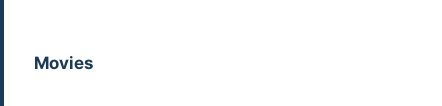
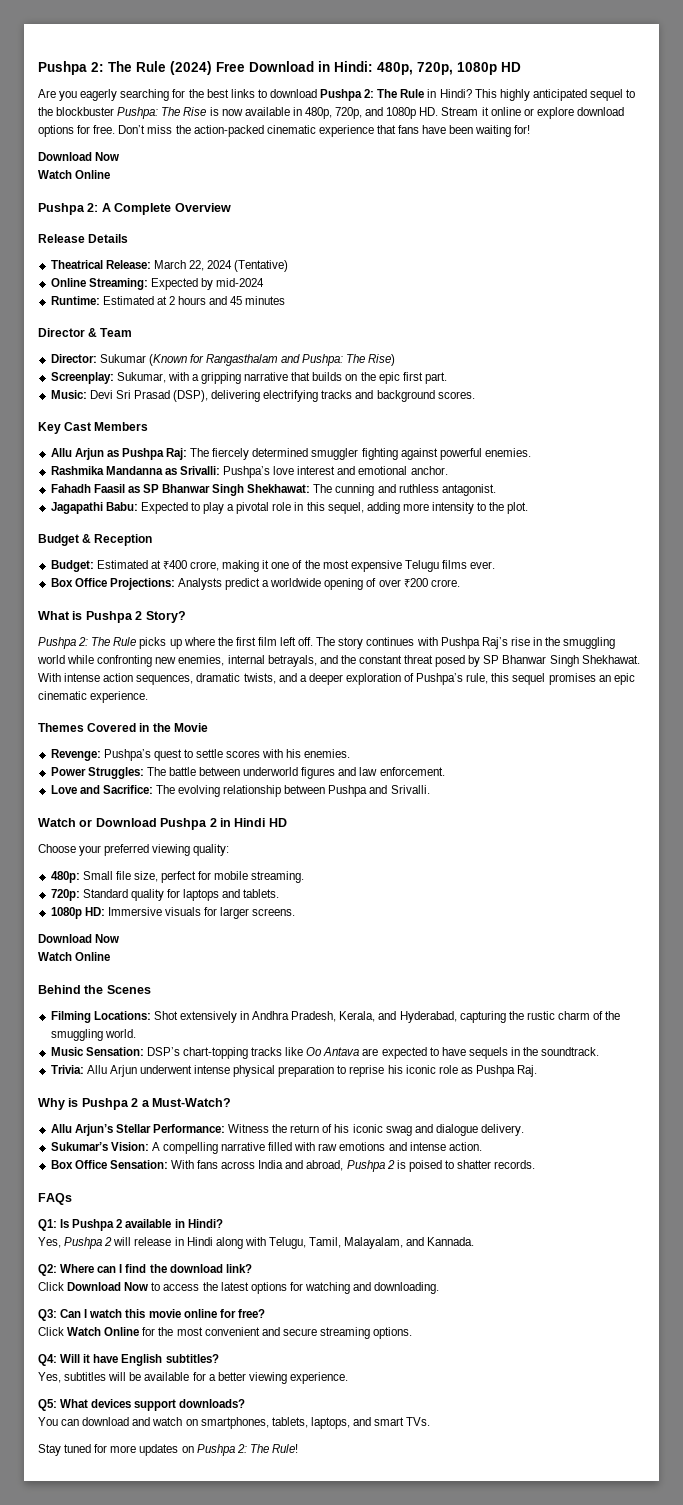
- Movies
+ Pushpa 2: The Rule (2024) Free Download in Hindi: 480p, 720p, 1080p HD
+ Are you eagerly searching for the best links to download Pushpa 2: The Rule in Hindi? This highly anticipated sequel to the blockbuster Pushpa: The Rise is now available in 480p, 720p, and 1080p HD. Stream it online or explore download options for free. Don’t miss the action-packed cinematic experience that fans have been waiting for!
+ Download Now
+ Watch Online
+ Pushpa 2: A Complete Overview
+ Release Details
+ Theatrical Release: March 22, 2024 (Tentative)
+ Online Streaming: Expected by mid-2024
+ Runtime: Estimated at 2 hours and 45 minutes
+ Director & Team
+ Director: Sukumar (Known for Rangasthalam and Pushpa: The Rise)
+ Screenplay: Sukumar, with a gripping narrative that builds on the epic first part.
+ Music: Devi Sri Prasad (DSP), delivering electrifying tracks and background scores.
+ Key Cast Members
+ Allu Arjun as Pushpa Raj: The fiercely determined smuggler fighting against powerful enemies.
+ Rashmika Mandanna as Srivalli: Pushpa’s love interest and emotional anchor.
+ Fahadh Faasil as SP Bhanwar Singh Shekhawat: The cunning and ruthless antagonist.
+ Jagapathi Babu: Expected to play a pivotal role in this sequel, adding more intensity to the plot.
+ Budget & Reception
+ Budget: Estimated at ₹400 crore, making it one of the most expensive Telugu films ever.
+ Box Office Projections: Analysts predict a worldwide opening of over ₹200 crore.
+ What is Pushpa 2 Story?
+ Pushpa 2: The Rule picks up where the first film left off. The story continues with Pushpa Raj’s rise in the smuggling world while confronting new enemies, internal betrayals, and the constant threat posed by SP Bhanwar Singh Shekhawat. With intense action sequences, dramatic twists, and a deeper exploration of Pushpa’s rule, this sequel promises an epic cinematic experience.
+ Themes Covered in the Movie
+ Revenge: Pushpa’s quest to settle scores with his enemies.
+ Power Struggles: The battle between underworld figures and law enforcement.
+ Love and Sacrifice: The evolving relationship between Pushpa and Srivalli.
+ Watch or Download Pushpa 2 in Hindi HD
+ Choose your preferred viewing quality:
+ 480p: Small file size, perfect for mobile streaming.
+ 720p: Standard quality for laptops and tablets.
+ 1080p HD: Immersive visuals for larger screens.
+ Download Now
+ Watch Online
+ Behind the Scenes
+ Filming Locations: Shot extensively in Andhra Pradesh, Kerala, and Hyderabad, capturing the rustic charm of the smuggling world.
+ Music Sensation: DSP’s chart-topping tracks like Oo Antava are expected to have sequels in the soundtrack.
+ Trivia: Allu Arjun underwent intense physical preparation to reprise his iconic role as Pushpa Raj.
+ Why is Pushpa 2 a Must-Watch?
+ Allu Arjun’s Stellar Performance: Witness the return of his iconic swag and dialogue delivery.
+ Sukumar’s Vision: A compelling narrative filled with raw emotions and intense action.
+ Box Office Sensation: With fans across India and abroad, Pushpa 2 is poised to shatter records.
+ FAQs
+ Q1: Is Pushpa 2 available in Hindi?
+ Yes, Pushpa 2 will release in Hindi along with Telugu, Tamil, Malayalam, and Kannada.
+ Q2: Where can I find the download link?
+ Click Download Now to access the latest options for watching and downloading.
+ Q3: Can I watch this movie online for free?
+ Click Watch Online for the most convenient and secure streaming options.
+ Q4: Will it have English subtitles?
+ Yes, subtitles will be available for a better viewing experience.
+ Q5: What devices support downloads?
+ You can download and watch on smartphones, tablets, laptops, and smart TVs.
+ Stay tuned for more updates on Pushpa 2: The Rule!

